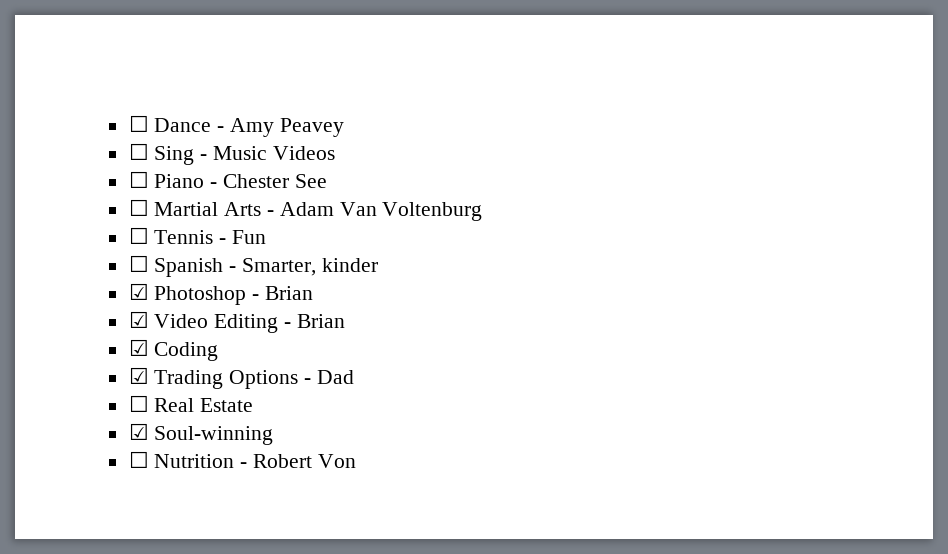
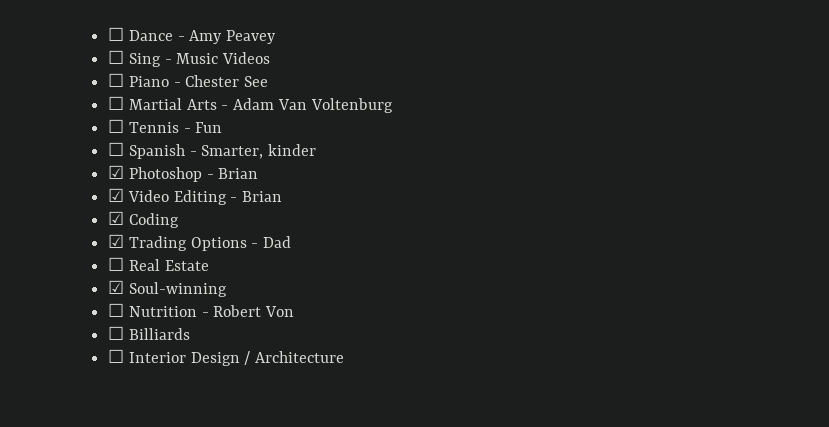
+ ☐ Billiards
+ ☐ Interior Design / Architecture

